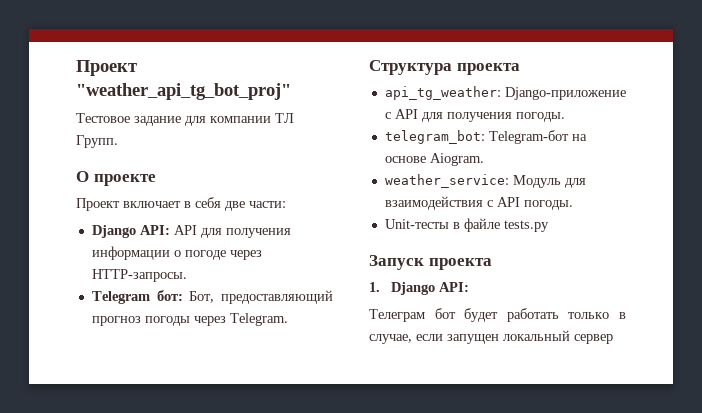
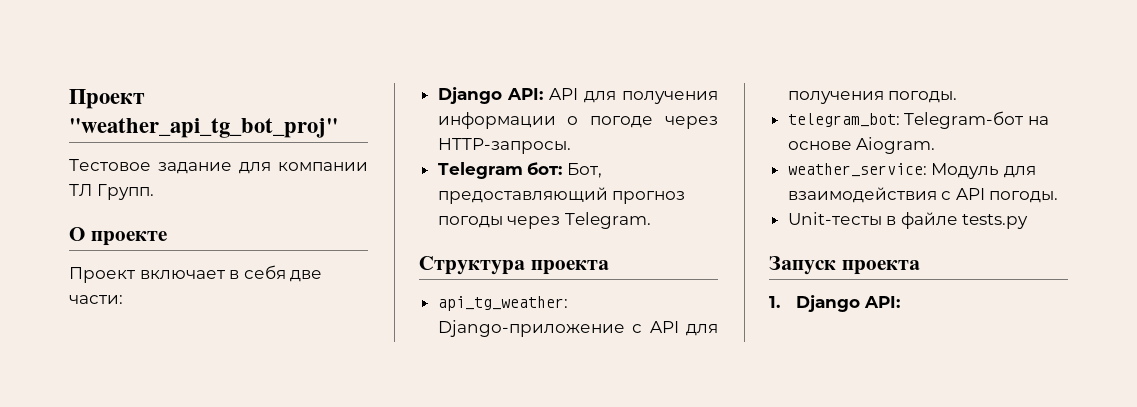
- Телеграм бот будет работать только в случае, если запущен локальный сервер

